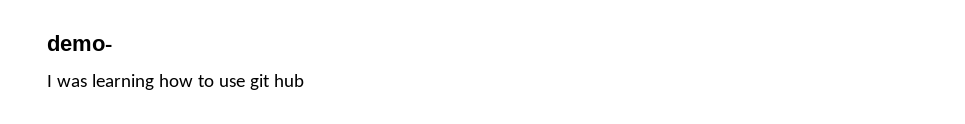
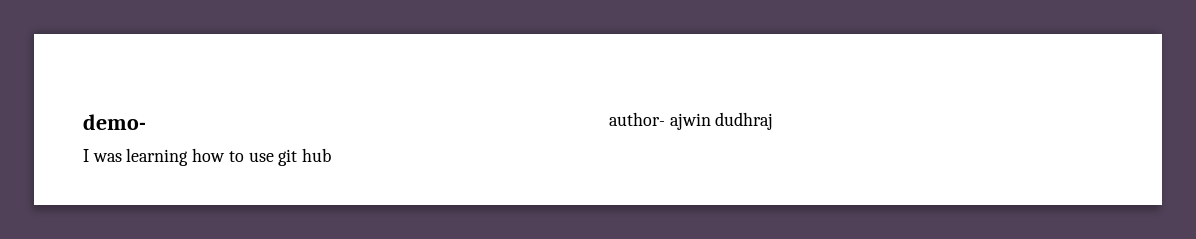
+ author- ajwin dudhraj

